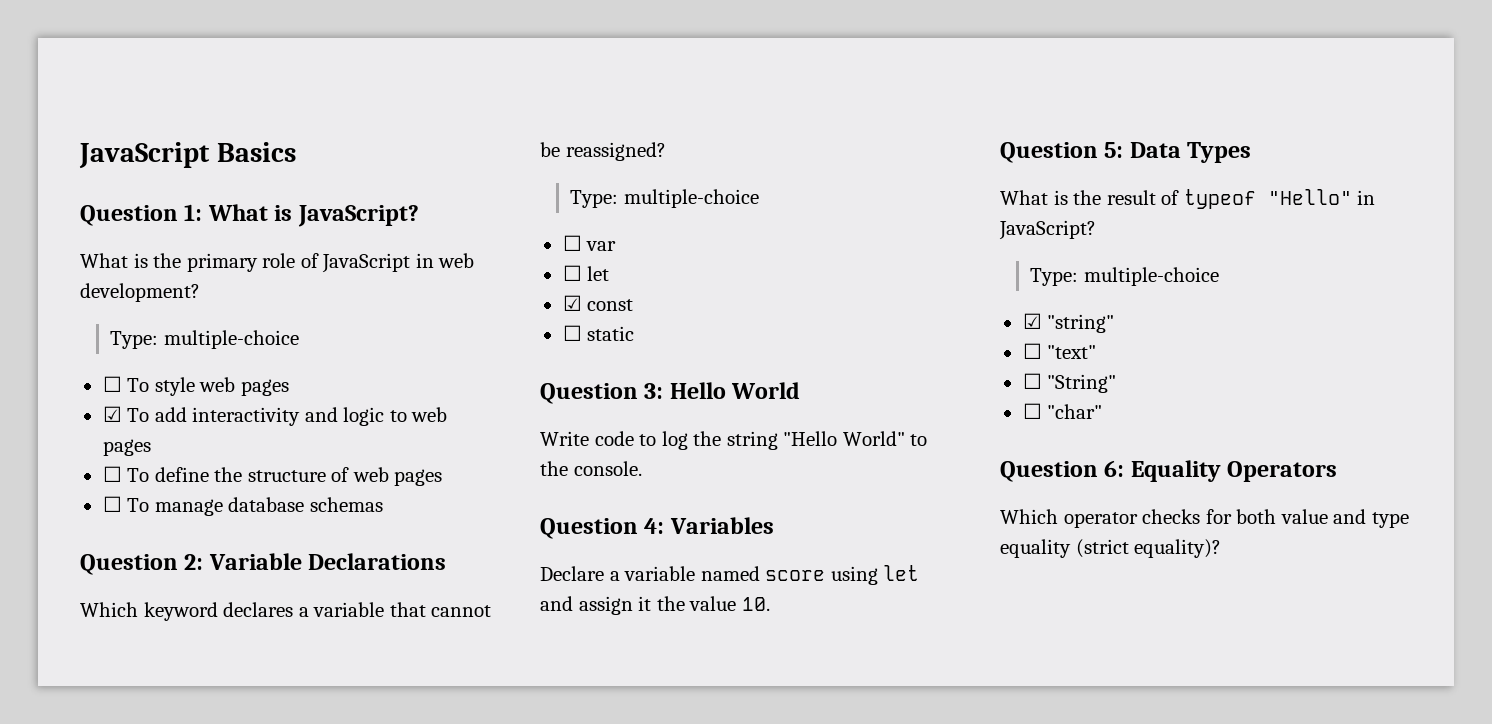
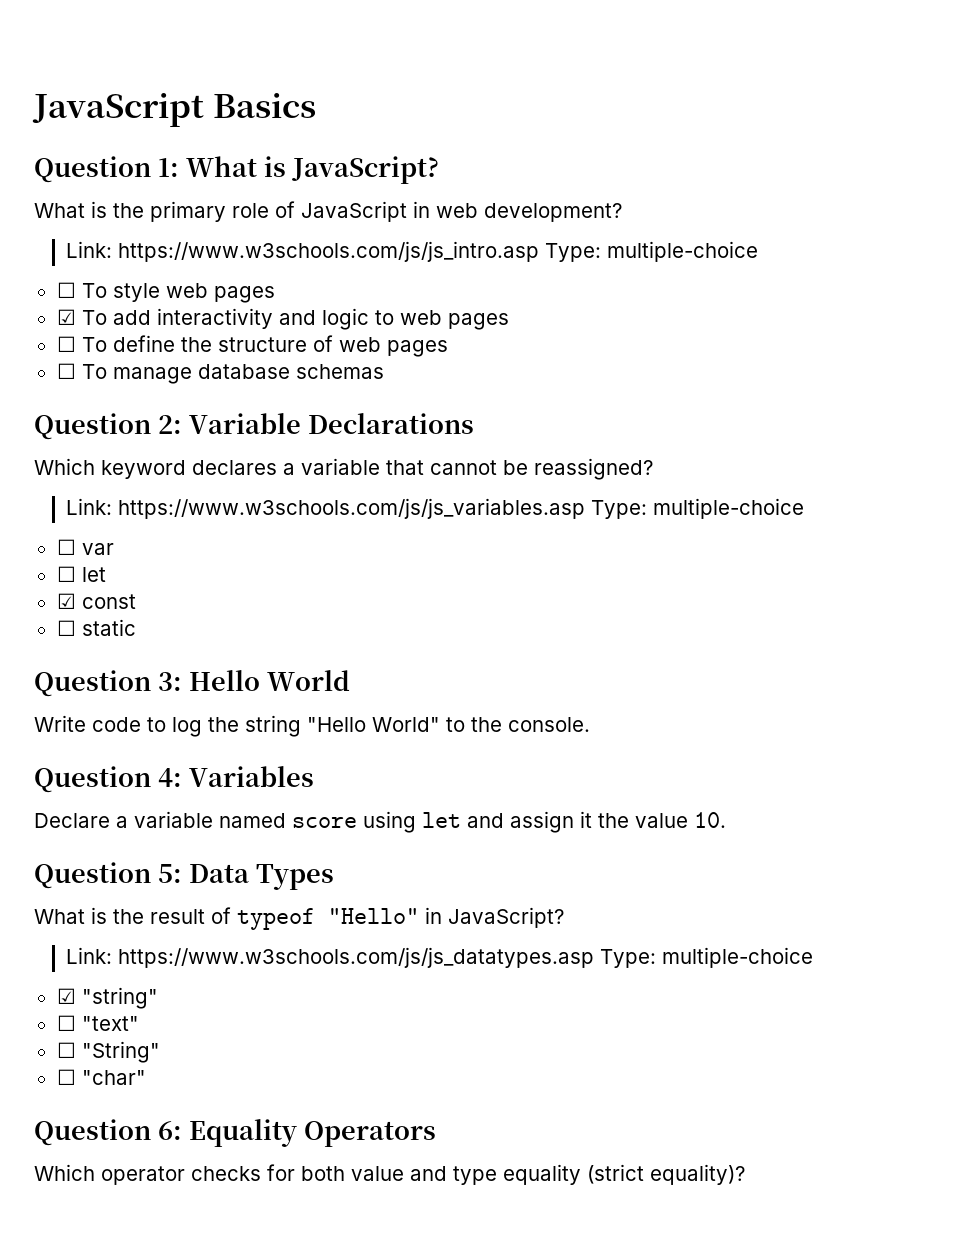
  What is the primary role of JavaScript in web development?
- Type: multiple-choice
+ Link: https://www.w3schools.com/js/js_intro.asp Type: multiple-choice
  Which keyword declares a variable that cannot be reassigned?
- Type: multiple-choice
+ Link: https://www.w3schools.com/js/js_variables.asp Type: multiple-choice
  What is the result of typeof "Hello" in JavaScript?
- Type: multiple-choice
+ Link: https://www.w3schools.com/js/js_datatypes.asp Type: multiple-choice

